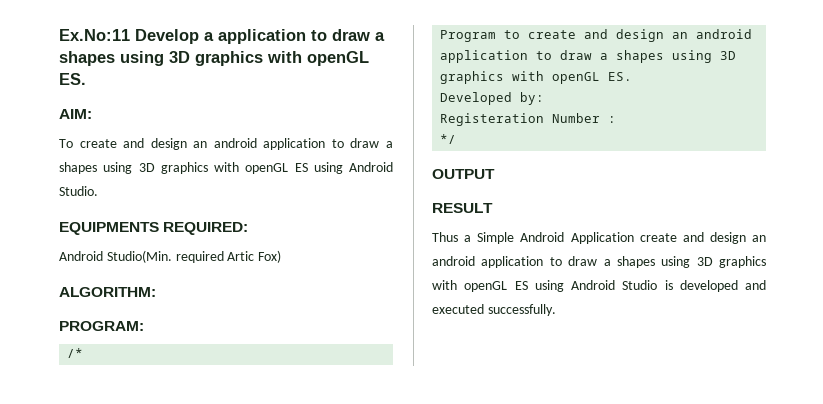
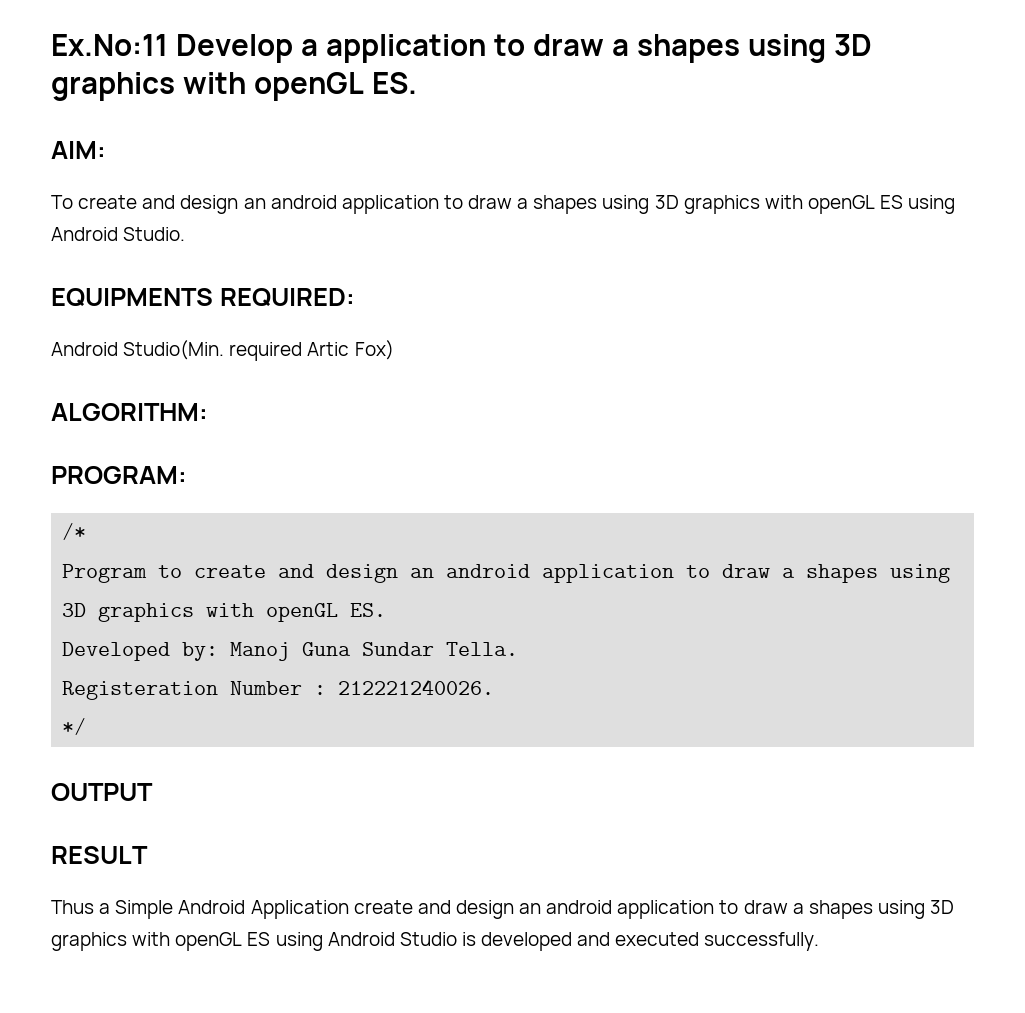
- Developed by:
+ Developed by: Manoj Guna Sundar Tella.
- Registeration Number :
+ Registeration Number : 212221240026.

